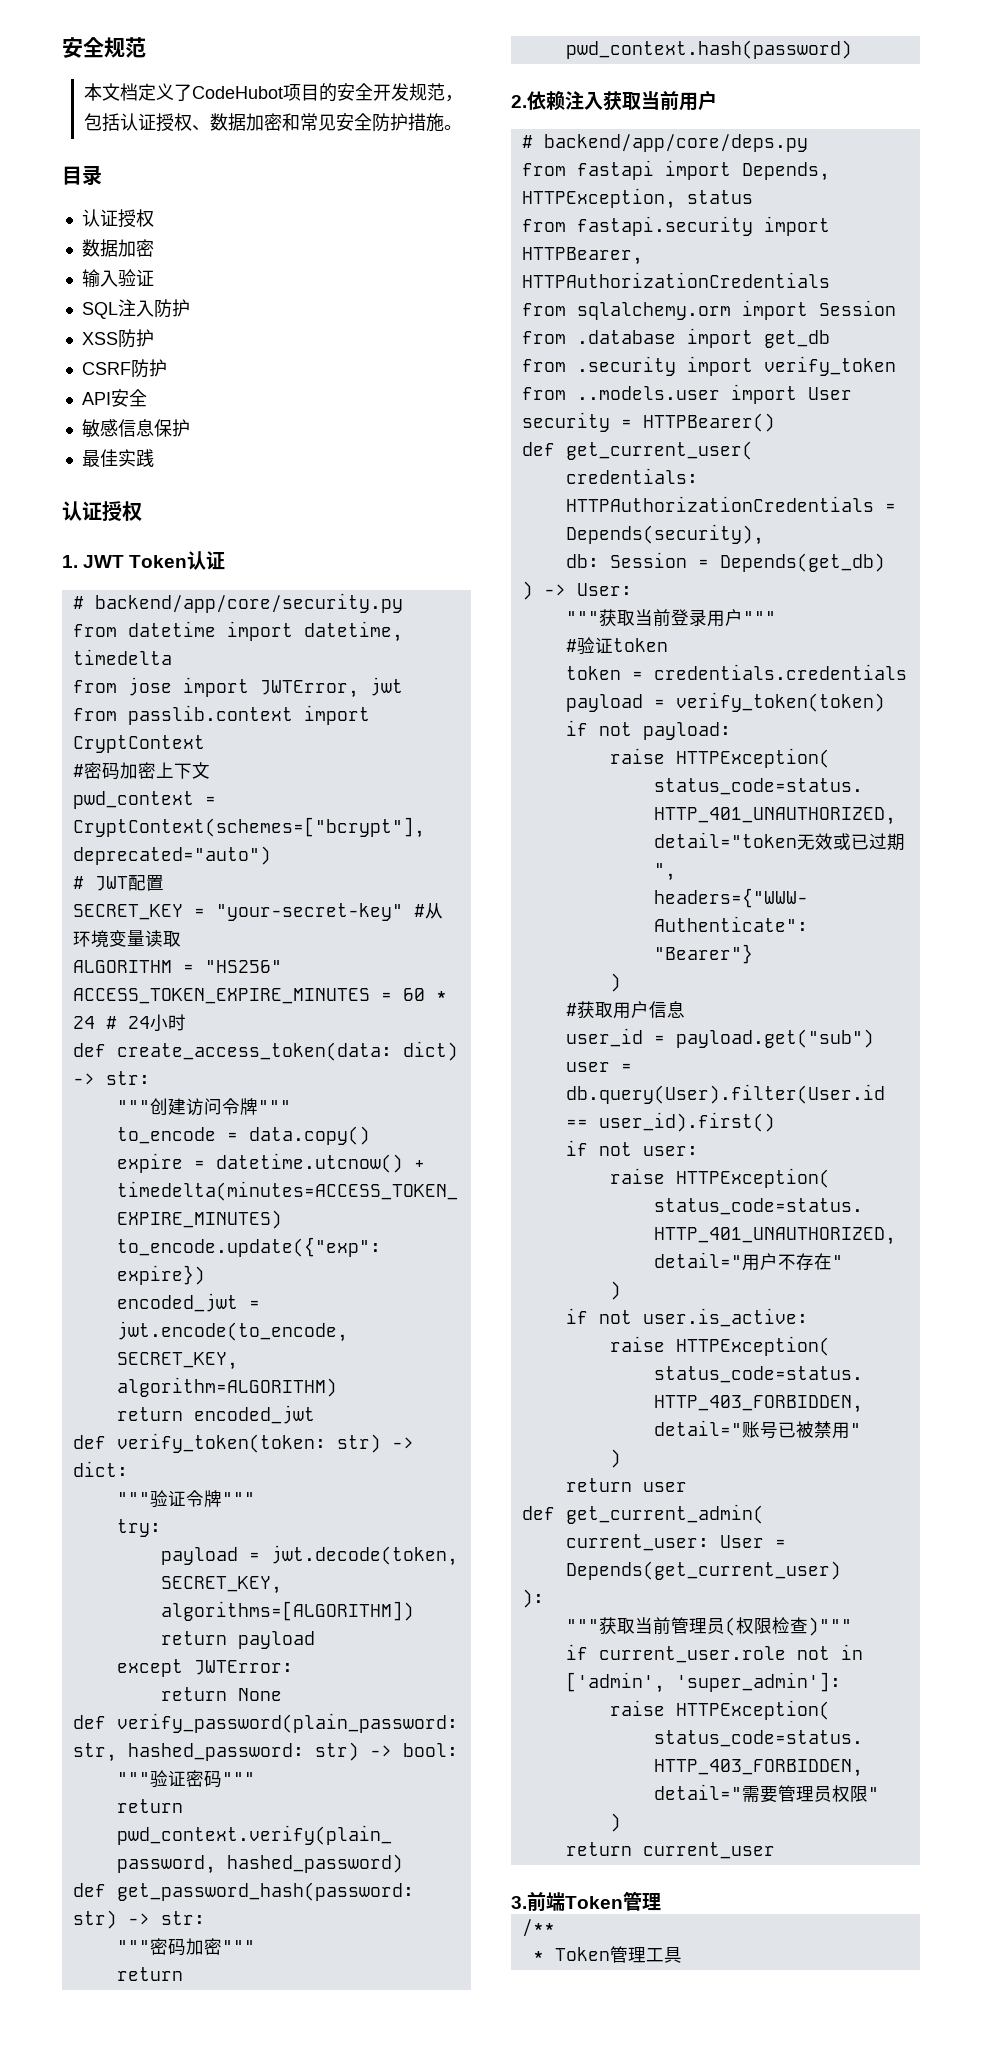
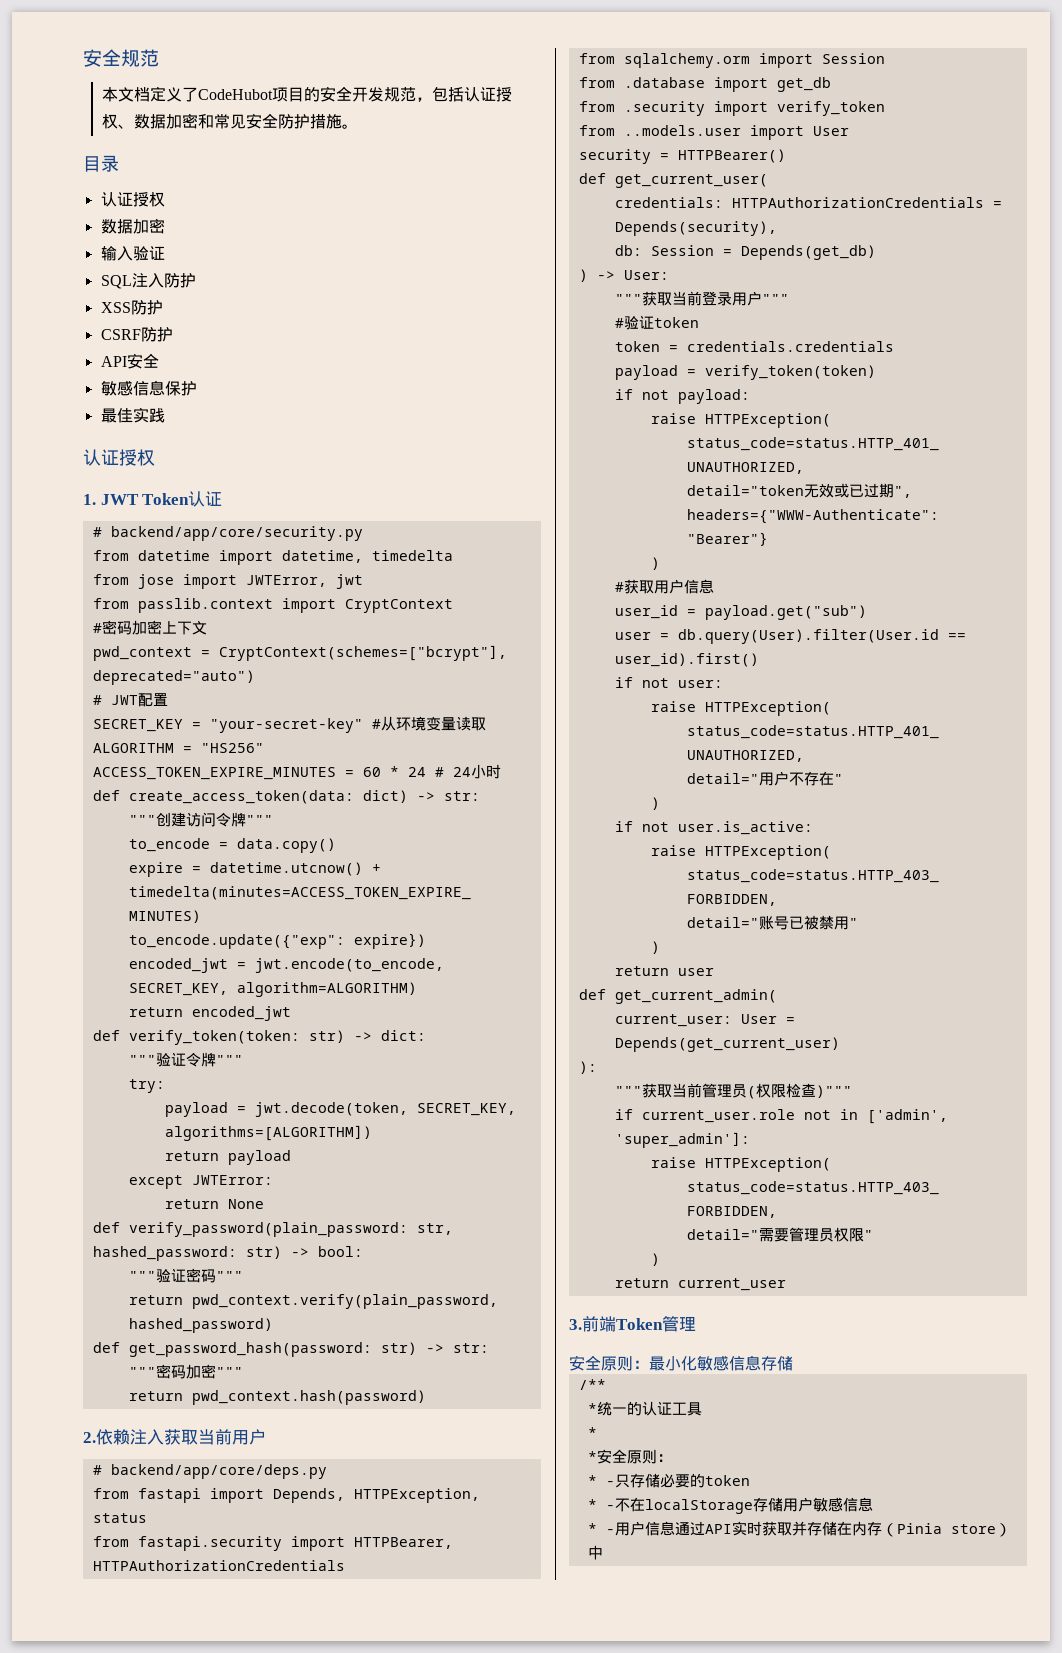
+ 安全原则：最小化敏感信息存储
- * Token管理工具
+ *统一的认证工具
+ *
+ *安全原则：
+ * -只存储必要的token
+ * -不在localStorage存储用户敏感信息
+ * -用户信息通过API实时获取并存储在内存（Pinia store）中

